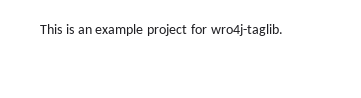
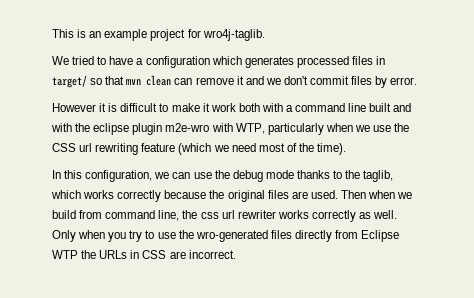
+ We tried to have a configuration which generates processed files in target/ so that mvn clean can remove it and we don't commit files by error.
+ However it is difficult to make it work both with a command line built and with the eclipse plugin m2e-wro with WTP, particularly when we use the CSS url rewriting feature (which we need most of the time).
+ In this configuration, we can use the debug mode thanks to the taglib, which works correctly because the original files are used. Then when we build from command line, the css url rewriter works correctly as well. Only when you try to use the wro-generated files directly from Eclipse WTP the URLs in CSS are incorrect.

